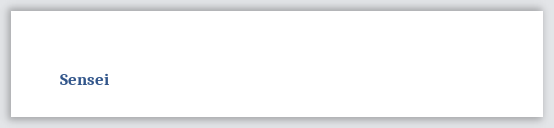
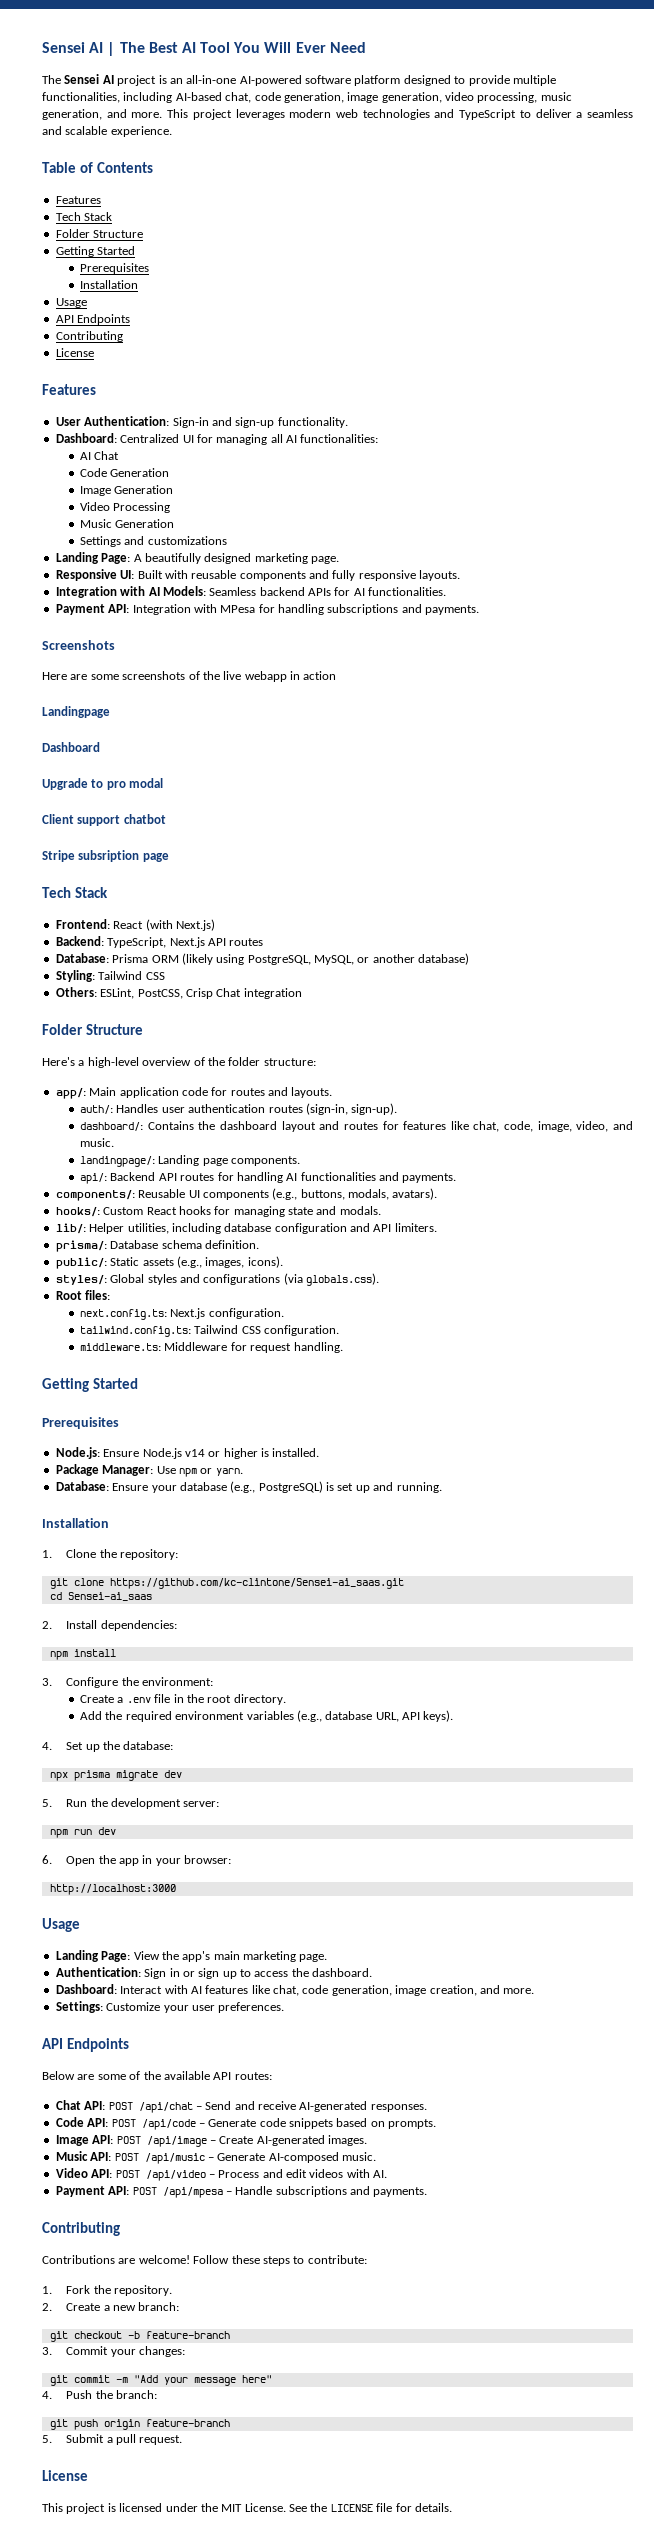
- Sensei
+ Sensei AI | The Best AI Tool You Will Ever Need
+ The Sensei AI project is an all-in-one AI-powered software platform designed to provide multiple functionalities, including AI-based chat, code generation, image generation, video processing, music generation, and more. This project leverages modern web technologies and TypeScript to deliver a seamless and scalable experience.
+ Table of Contents
+ Features
+ Tech Stack
+ Folder Structure
+ Getting Started
+ Prerequisites
+ Installation
+ Usage
+ API Endpoints
+ Contributing
+ License
+ Features
+ User Authentication: Sign-in and sign-up functionality.
+ Dashboard: Centralized UI for managing all AI functionalities:
+ AI Chat
+ Code Generation
+ Image Generation
+ Video Processing
+ Music Generation
+ Settings and customizations
+ Landing Page: A beautifully designed marketing page.
+ Responsive UI: Built with reusable components and fully responsive layouts.
+ Integration with AI Models: Seamless backend APIs for AI functionalities.
+ Payment API: Integration with MPesa for handling subscriptions and payments.
+ Screenshots
+ Here are some screenshots of the live webapp in action
+ Landingpage
+ Dashboard
+ Upgrade to pro modal
+ Client support chatbot
+ Stripe subsription page
+ Tech Stack
+ Frontend: React (with Next.js)
+ Backend: TypeScript, Next.js API routes
+ Database: Prisma ORM (likely using PostgreSQL, MySQL, or another database)
+ Styling: Tailwind CSS
+ Others: ESLint, PostCSS, Crisp Chat integration
+ Folder Structure
+ Here's a high-level overview of the folder structure:
+ app/: Main application code for routes and layouts.
+ auth/: Handles user authentication routes (sign-in, sign-up).
+ dashboard/: Contains the dashboard layout and routes for features like chat, code, image, video, and music.
+ landingpage/: Landing page components.
+ api/: Backend API routes for handling AI functionalities and payments.
+ components/: Reusable UI components (e.g., buttons, modals, avatars).
+ hooks/: Custom React hooks for managing state and modals.
+ lib/: Helper utilities, including database configuration and API limiters.
+ prisma/: Database schema definition.
+ public/: Static assets (e.g., images, icons).
+ styles/: Global styles and configurations (via globals.css).
+ Root files:
+ next.config.ts: Next.js configuration.
+ tailwind.config.ts: Tailwind CSS configuration.
+ middleware.ts: Middleware for request handling.
+ Getting Started
+ Prerequisites
+ Node.js: Ensure Node.js v14 or higher is installed.
+ Package Manager: Use npm or yarn.
+ Database: Ensure your database (e.g., PostgreSQL) is set up and running.
+ Installation
+ 1. Clone the repository:
+ git clone https://github.com/kc-clintone/Sensei-ai_saas.git
+ cd Sensei-ai_saas
+ 2. Install dependencies:
+ npm install
+ 3. Configure the environment:
+ Create a .env file in the root directory.
+ Add the required environment variables (e.g., database URL, API keys).
+ 4. Set up the database:
+ npx prisma migrate dev
+ 5. Run the development server:
+ npm run dev
+ 6. Open the app in your browser:
+ http://localhost:3000
+ Usage
+ Landing Page: View the app's main marketing page.
+ Authentication: Sign in or sign up to access the dashboard.
+ Dashboard: Interact with AI features like chat, code generation, image creation, and more.
+ Settings: Customize your user preferences.
+ API Endpoints
+ Below are some of the available API routes:
+ Chat API: POST /api/chat – Send and receive AI-generated responses.
+ Code API: POST /api/code – Generate code snippets based on prompts.
+ Image API: POST /api/image – Create AI-generated images.
+ Music API: POST /api/music – Generate AI-composed music.
+ Video API: POST /api/video – Process and edit videos with AI.
+ Payment API: POST /api/mpesa – Handle subscriptions and payments.
+ Contributing
+ Contributions are welcome! Follow these steps to contribute:
+ 1. Fork the repository.
+ 2. Create a new branch:
+ git checkout -b feature-branch
+ 3. Commit your changes:
+ git commit -m "Add your message here"
+ 4. Push the branch:
+ git push origin feature-branch
+ 5. Submit a pull request.
+ License
+ This project is licensed under the MIT License. See the LICENSE file for details.

